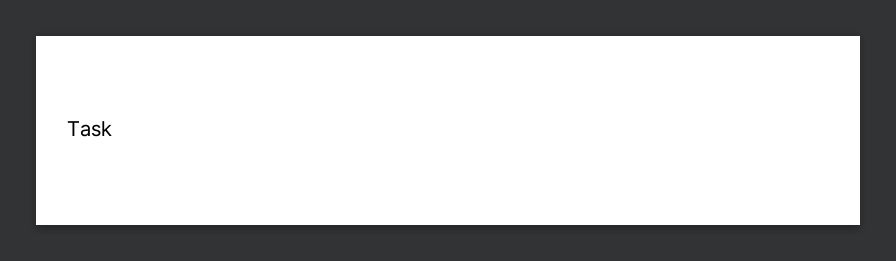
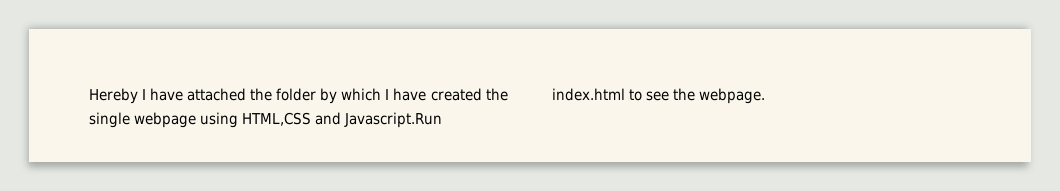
- Task
+ Hereby I have attached the folder by which I have created the single webpage using HTML,CSS and Javascript.Run index.html to see the webpage.

